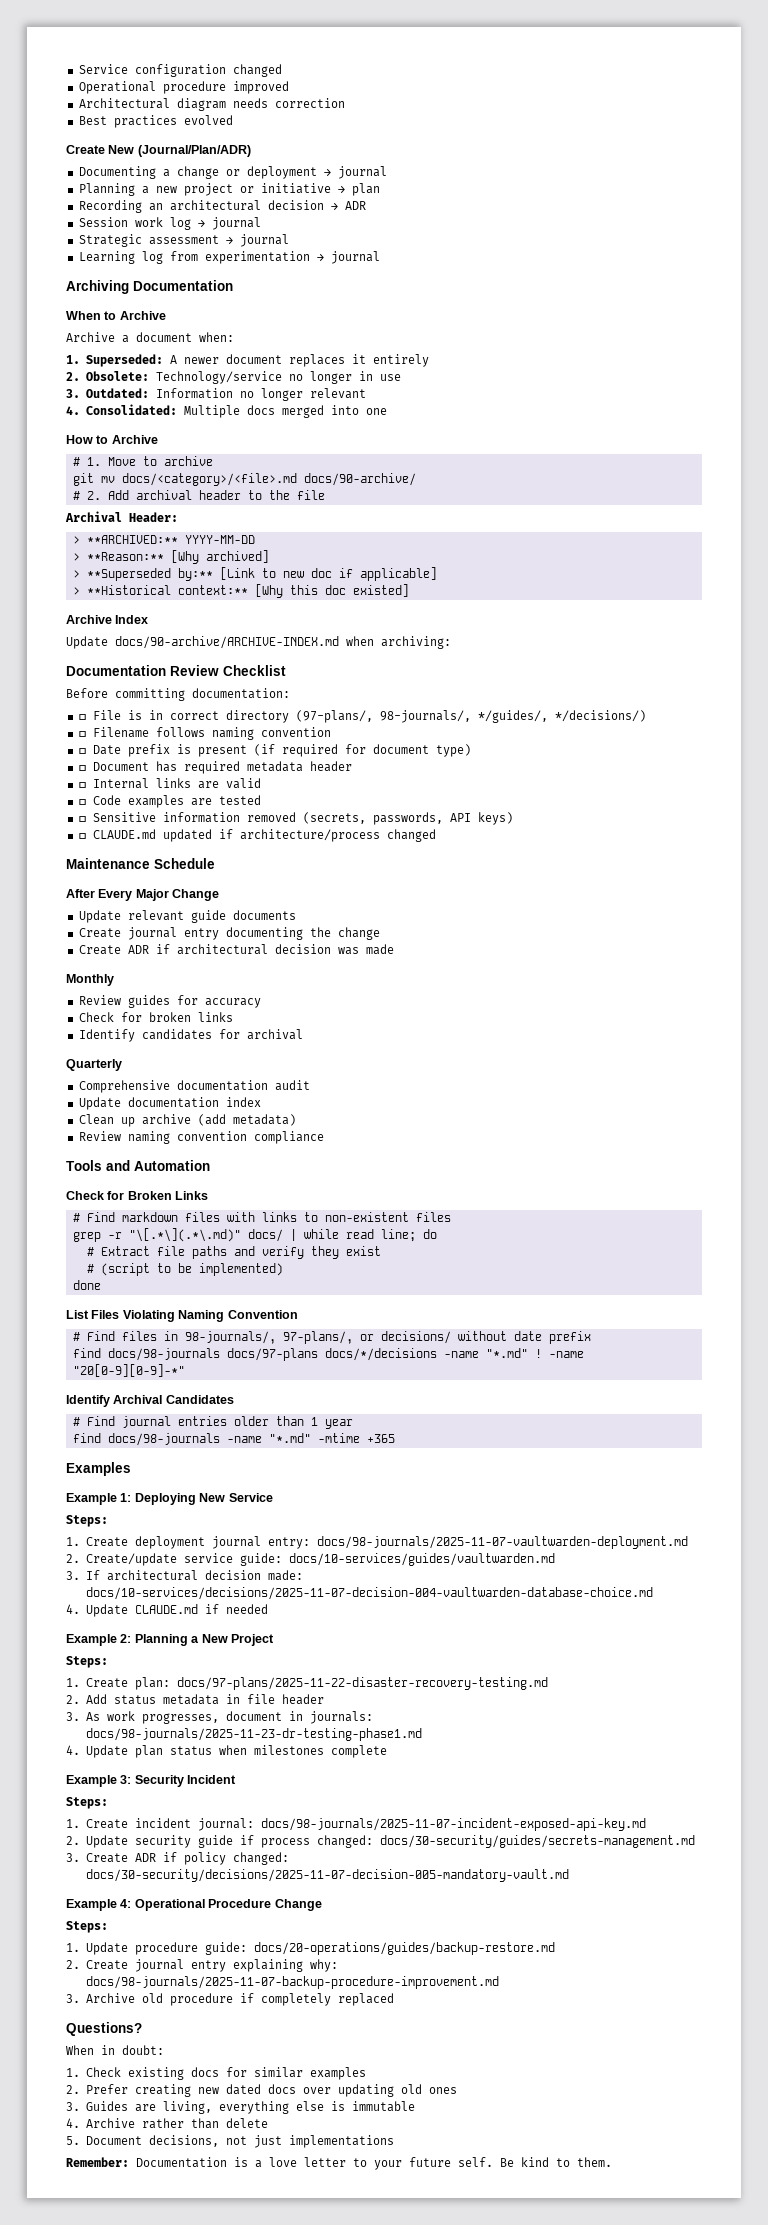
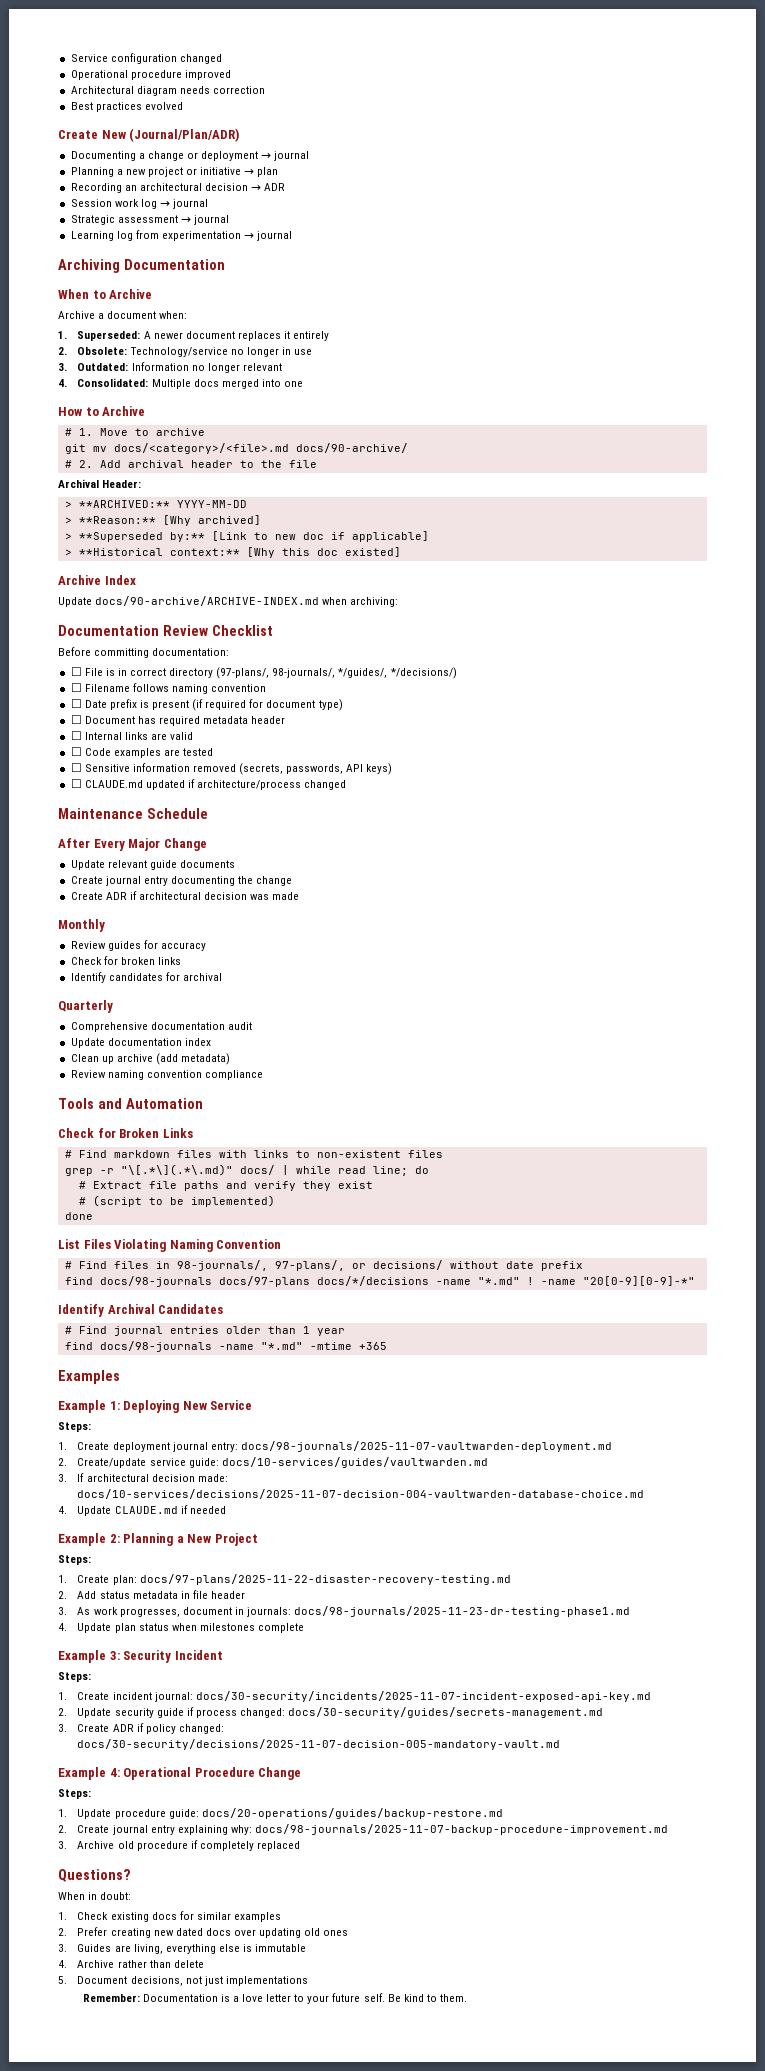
- 1. Create incident journal: docs/98-journals/2025-11-07-incident-exposed-api-key.md
+ 1. Create incident journal: docs/30-security/incidents/2025-11-07-incident-exposed-api-key.md

